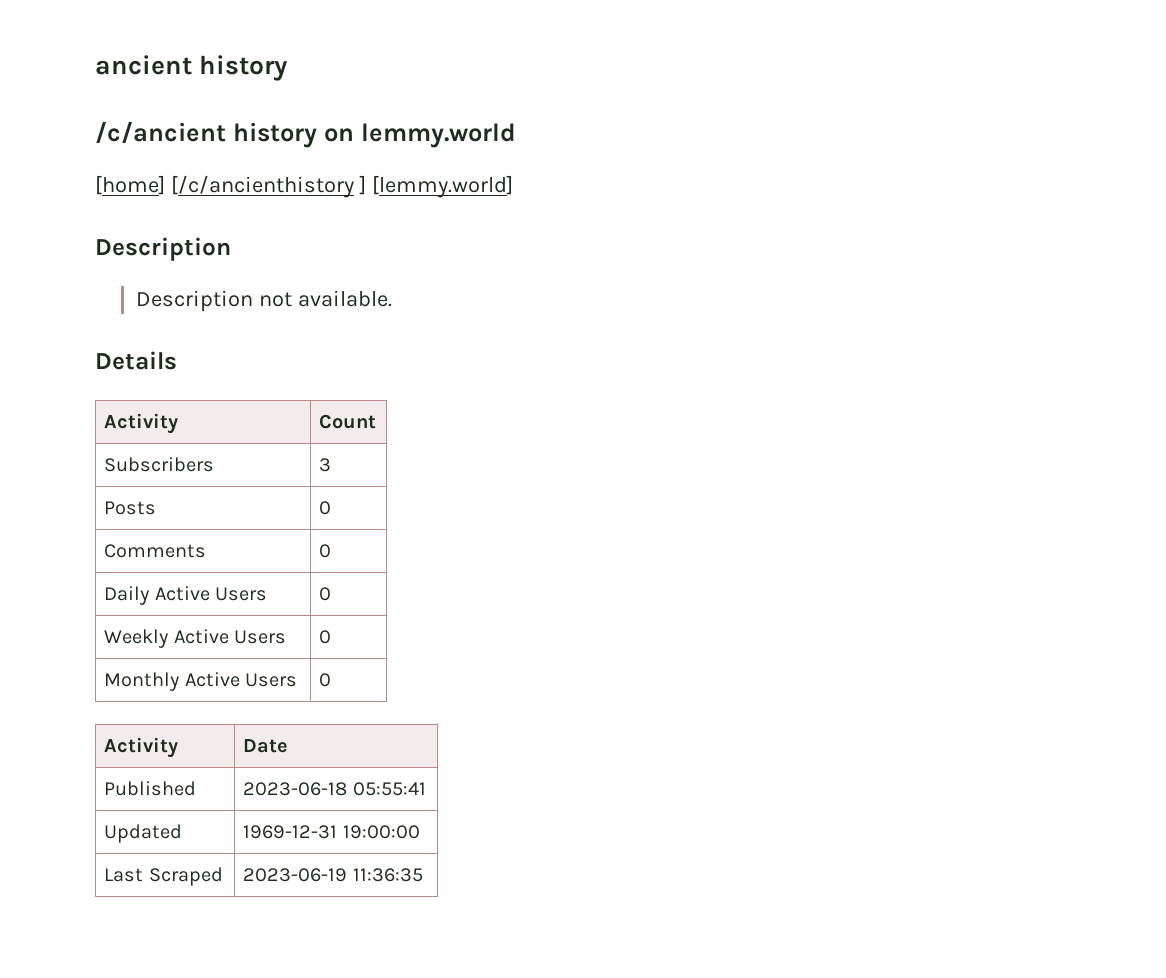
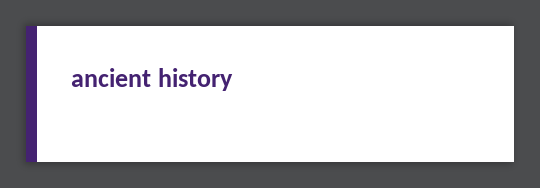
- /c/ancient history on lemmy.world
- [home] [/c/ancienthistory ] [lemmy.world]
- Description
- Description not available.
- Details
- Activity | Count
- Subscribers | 3
- Posts | 0
- Comments | 0
- Daily Active Users | 0
- Weekly Active Users | 0
- Monthly Active Users | 0
- Activity | Date
- Published | 2023-06-18 05:55:41
- Updated | 1969-12-31 19:00:00
- Last Scraped | 2023-06-19 11:36:35

